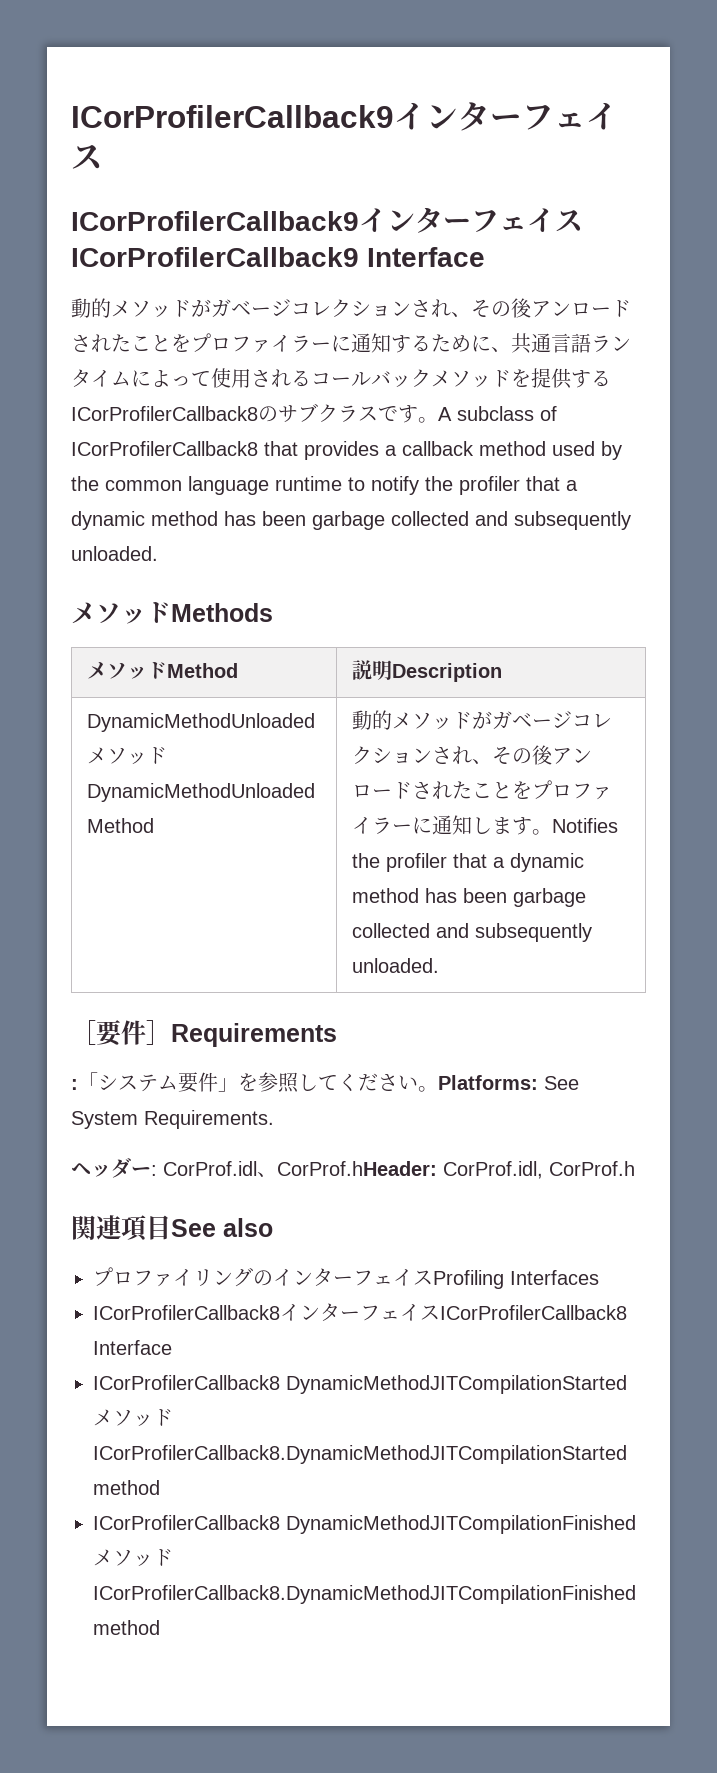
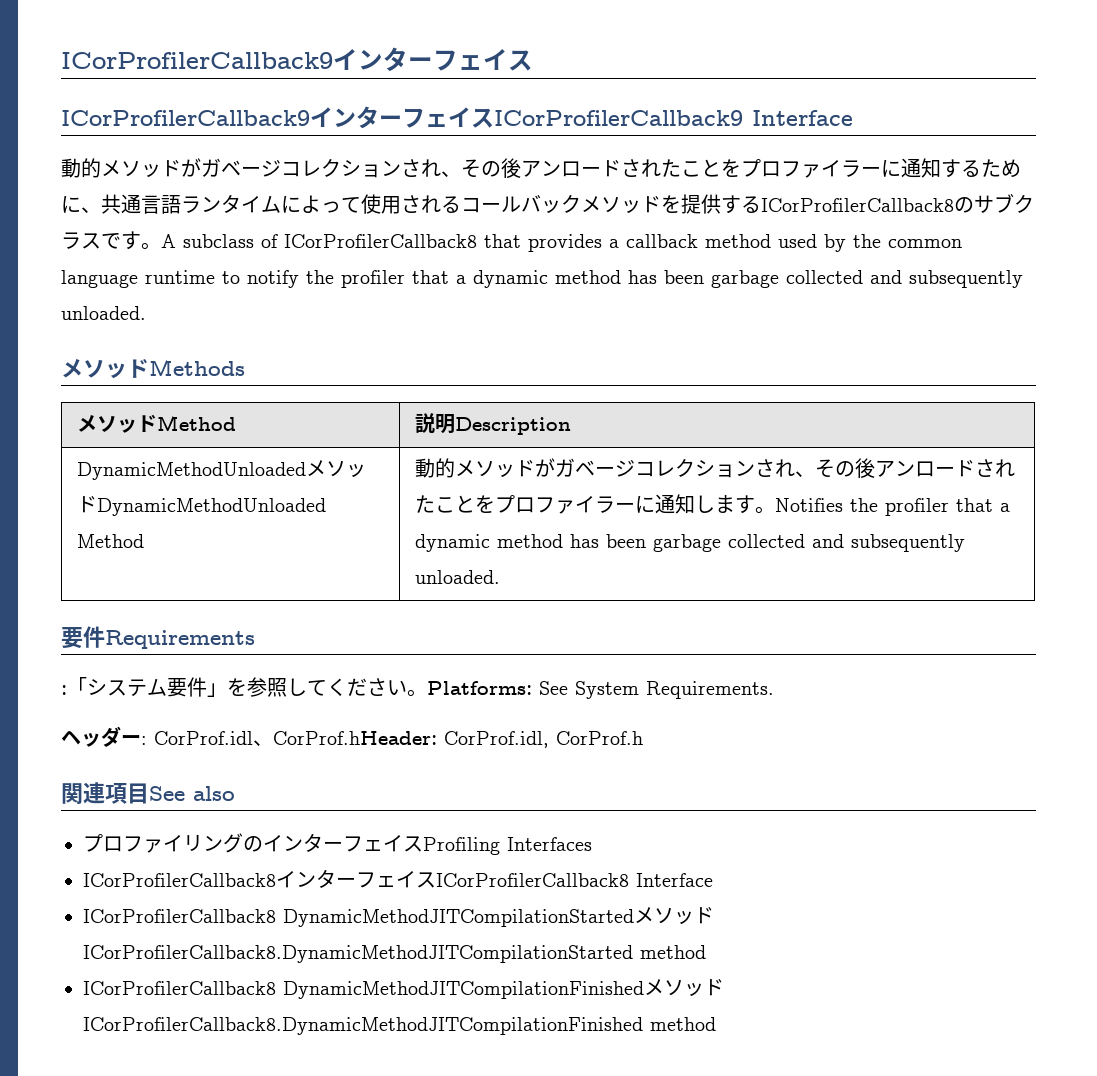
- ［要件］Requirements
+ 要件Requirements

